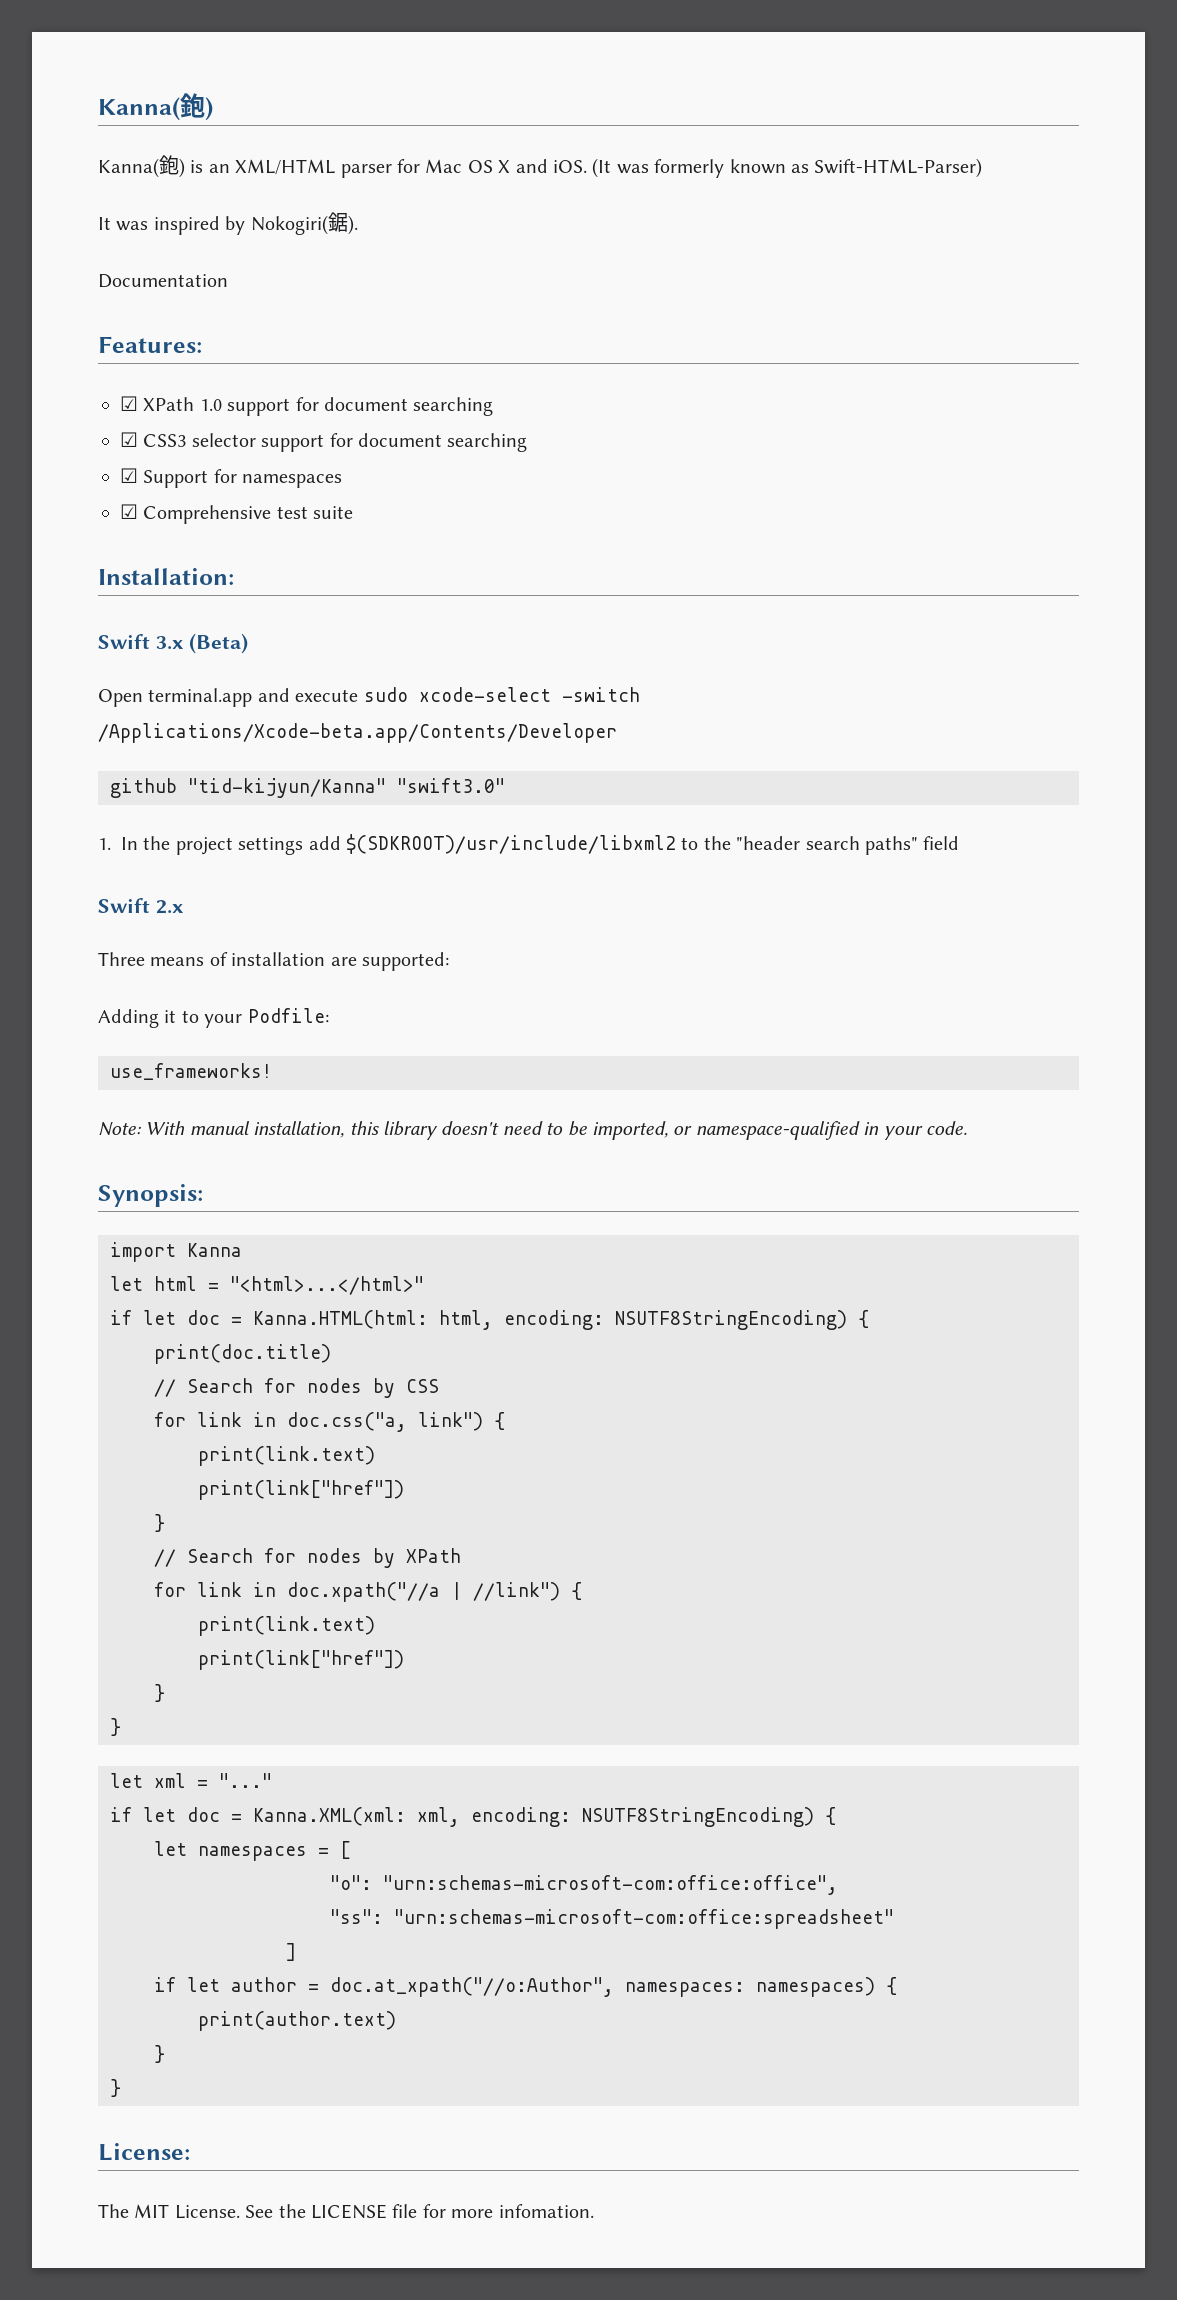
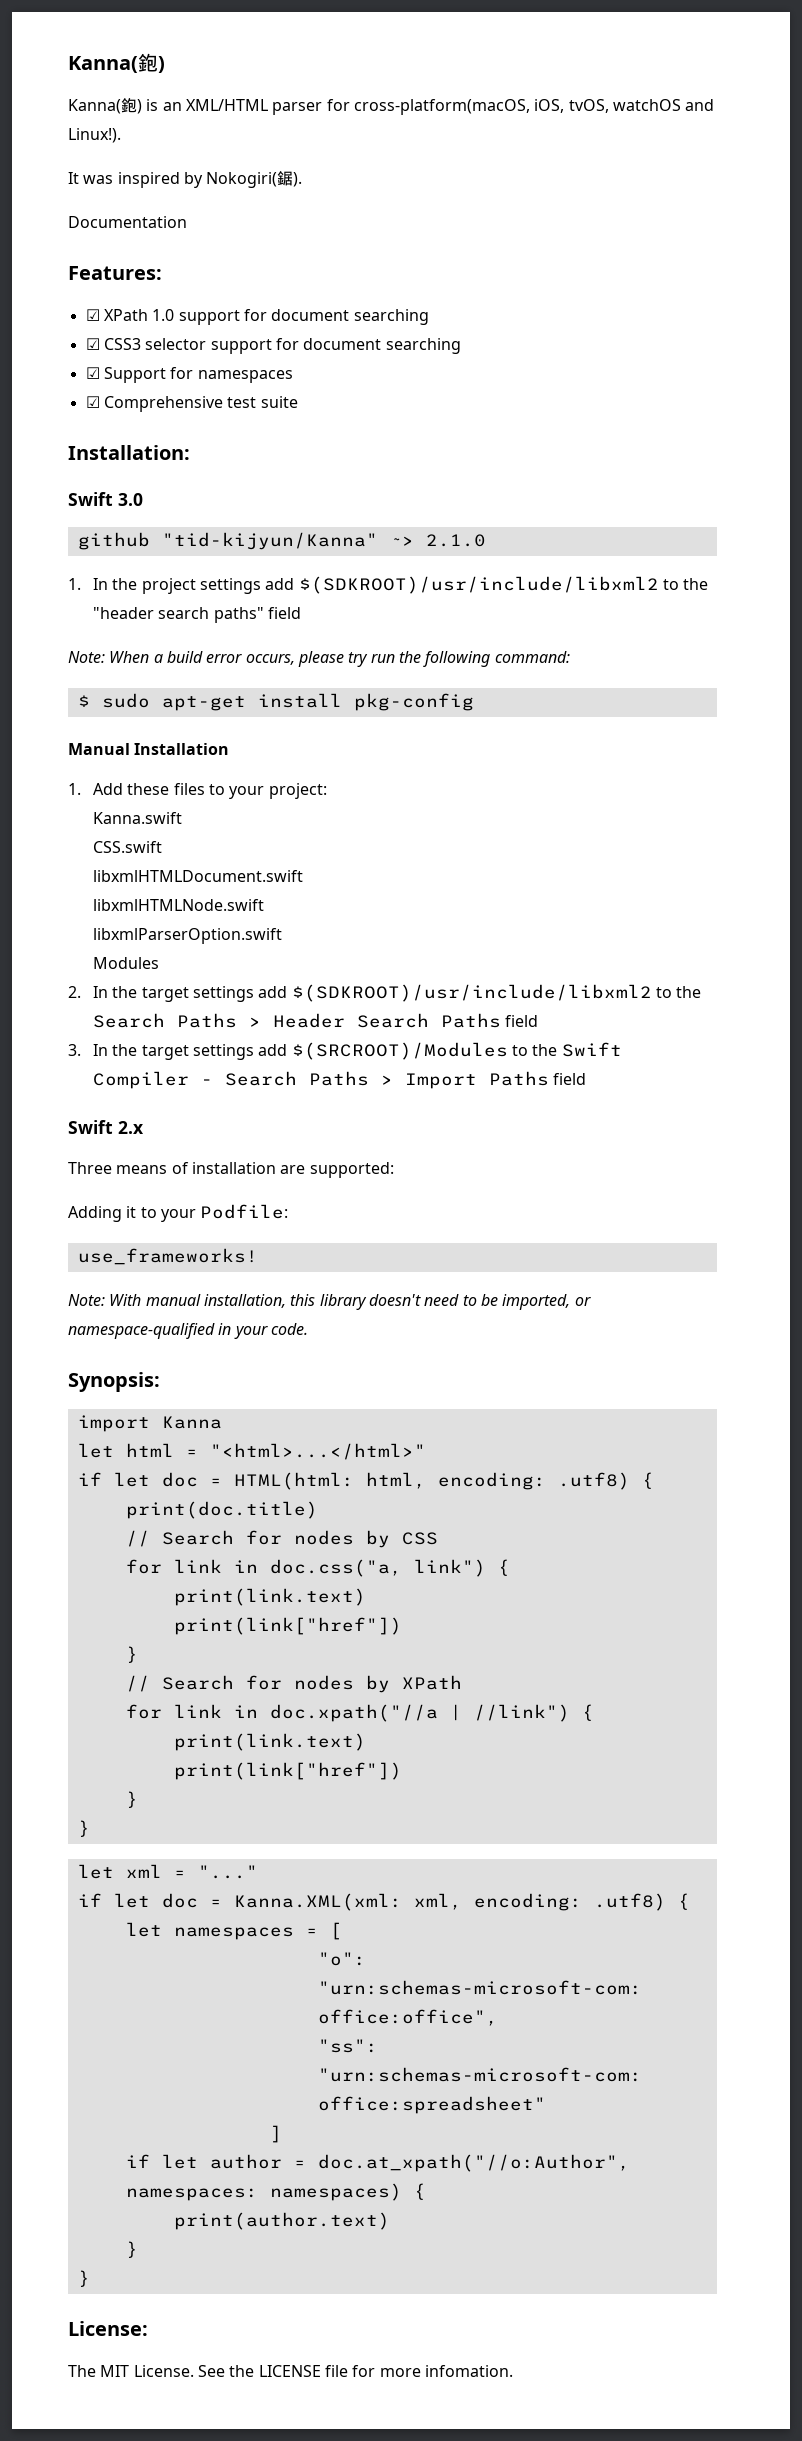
- Kanna(鉋) is an XML/HTML parser for Mac OS X and iOS. (It was formerly known as Swift-HTML-Parser)
+ Kanna(鉋) is an XML/HTML parser for cross-platform(macOS, iOS, tvOS, watchOS and Linux!).
- Swift 3.x (Beta)
- Open terminal.app and execute sudo xcode-select -switch /Applications/Xcode-beta.app/Contents/Developer
+ Swift 3.0
- github "tid-kijyun/Kanna" "swift3.0"
+ github "tid-kijyun/Kanna" ~> 2.1.0
+ Note: When a build error occurs, please try run the following command:
+ $ sudo apt-get install pkg-config
+ Manual Installation
+ 1. Add these files to your project:
+ Kanna.swift
+ CSS.swift
+ libxmlHTMLDocument.swift
+ libxmlHTMLNode.swift
+ libxmlParserOption.swift
+ Modules
+ 2. In the target settings add $(SDKROOT)/usr/include/libxml2 to the Search Paths > Header Search Paths field
+ 3. In the target settings add $(SRCROOT)/Modules to the Swift Compiler - Search Paths > Import Paths field
- if let doc = Kanna.HTML(html: html, encoding: NSUTF8StringEncoding) {
+ if let doc = HTML(html: html, encoding: .utf8) {
- if let doc = Kanna.XML(xml: xml, encoding: NSUTF8StringEncoding) {
+ if let doc = Kanna.XML(xml: xml, encoding: .utf8) {

